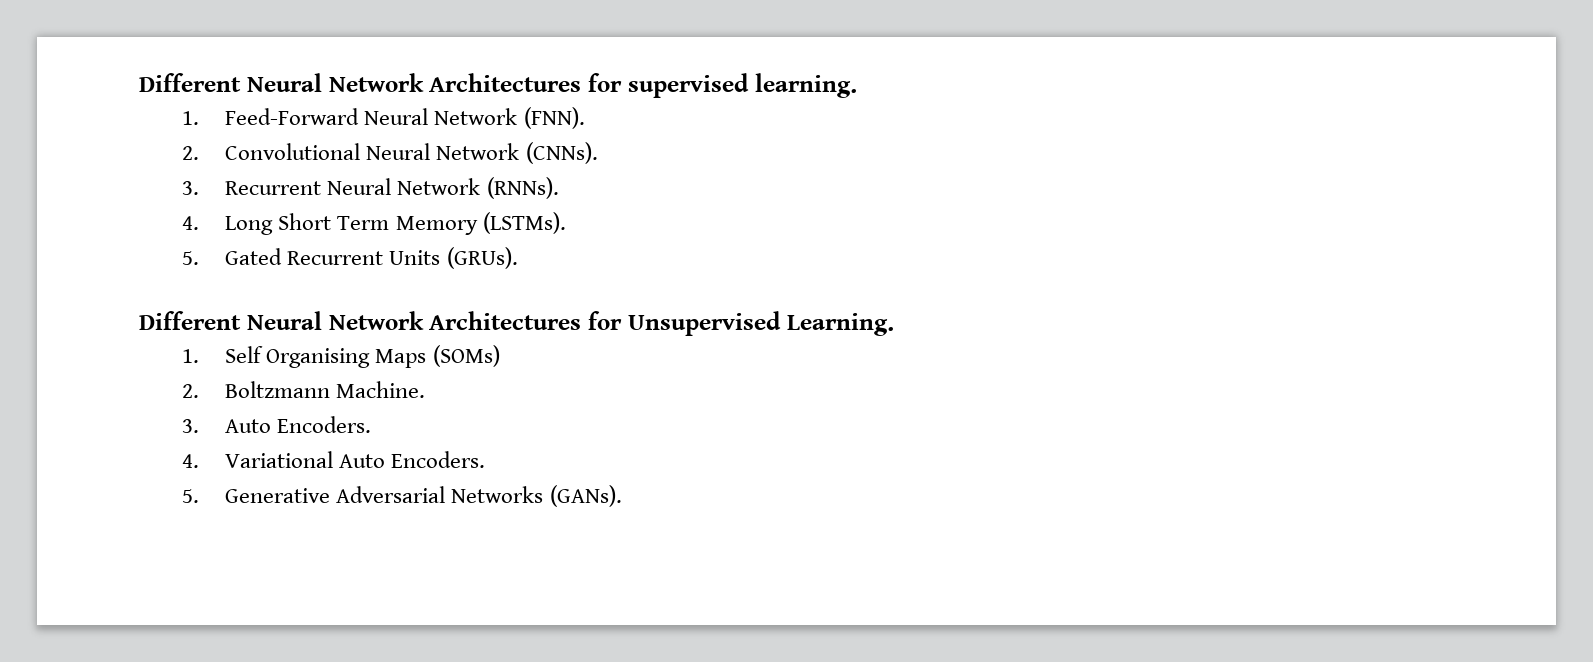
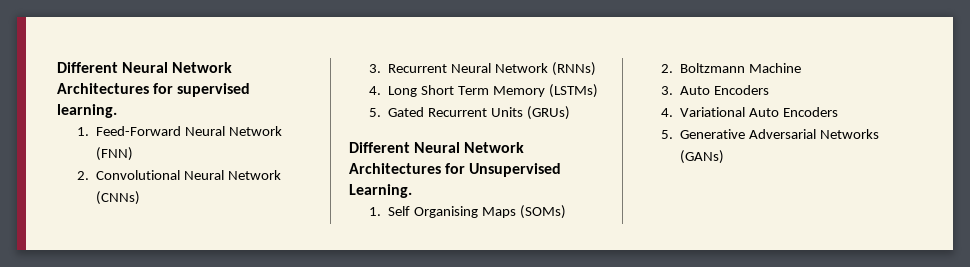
- 1. Feed-Forward Neural Network (FNN).
+ 1. Feed-Forward Neural Network (FNN)
- 2. Convolutional Neural Network (CNNs).
+ 2. Convolutional Neural Network (CNNs)
- 3. Recurrent Neural Network (RNNs).
+ 3. Recurrent Neural Network (RNNs)
- 4. Long Short Term Memory (LSTMs).
+ 4. Long Short Term Memory (LSTMs)
- 5. Gated Recurrent Units (GRUs).
+ 5. Gated Recurrent Units (GRUs)
- 2. Boltzmann Machine.
+ 2. Boltzmann Machine
- 3. Auto Encoders.
+ 3. Auto Encoders
- 4. Variational Auto Encoders.
+ 4. Variational Auto Encoders
- 5. Generative Adversarial Networks (GANs).
+ 5. Generative Adversarial Networks (GANs)

